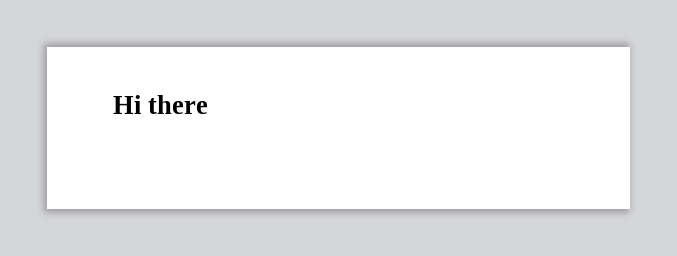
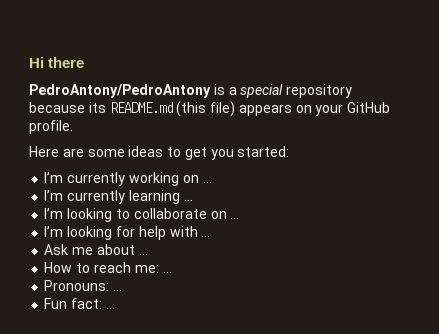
+ PedroAntony/PedroAntony is a special repository because its README.md (this file) appears on your GitHub profile.
+ Here are some ideas to get you started:
+ I’m currently working on ...
+ I’m currently learning ...
+ I’m looking to collaborate on ...
+ I’m looking for help with ...
+ Ask me about ...
+ How to reach me: ...
+ Pronouns: ...
+ Fun fact: ...

